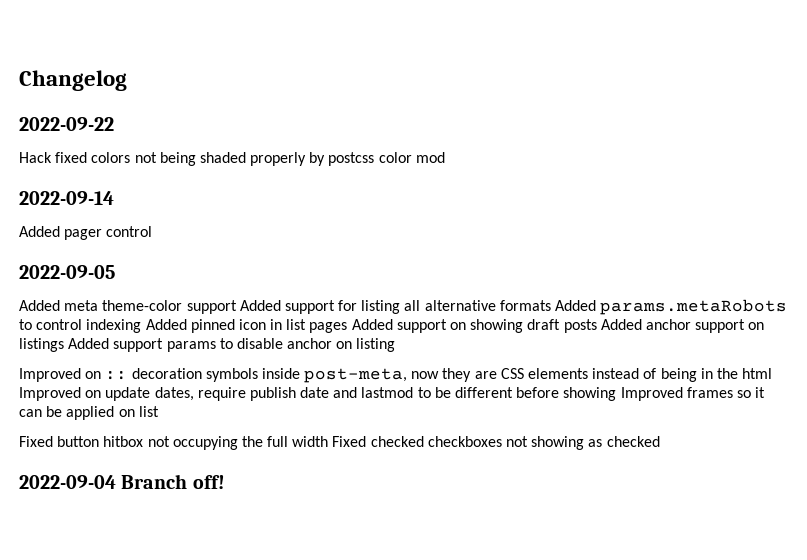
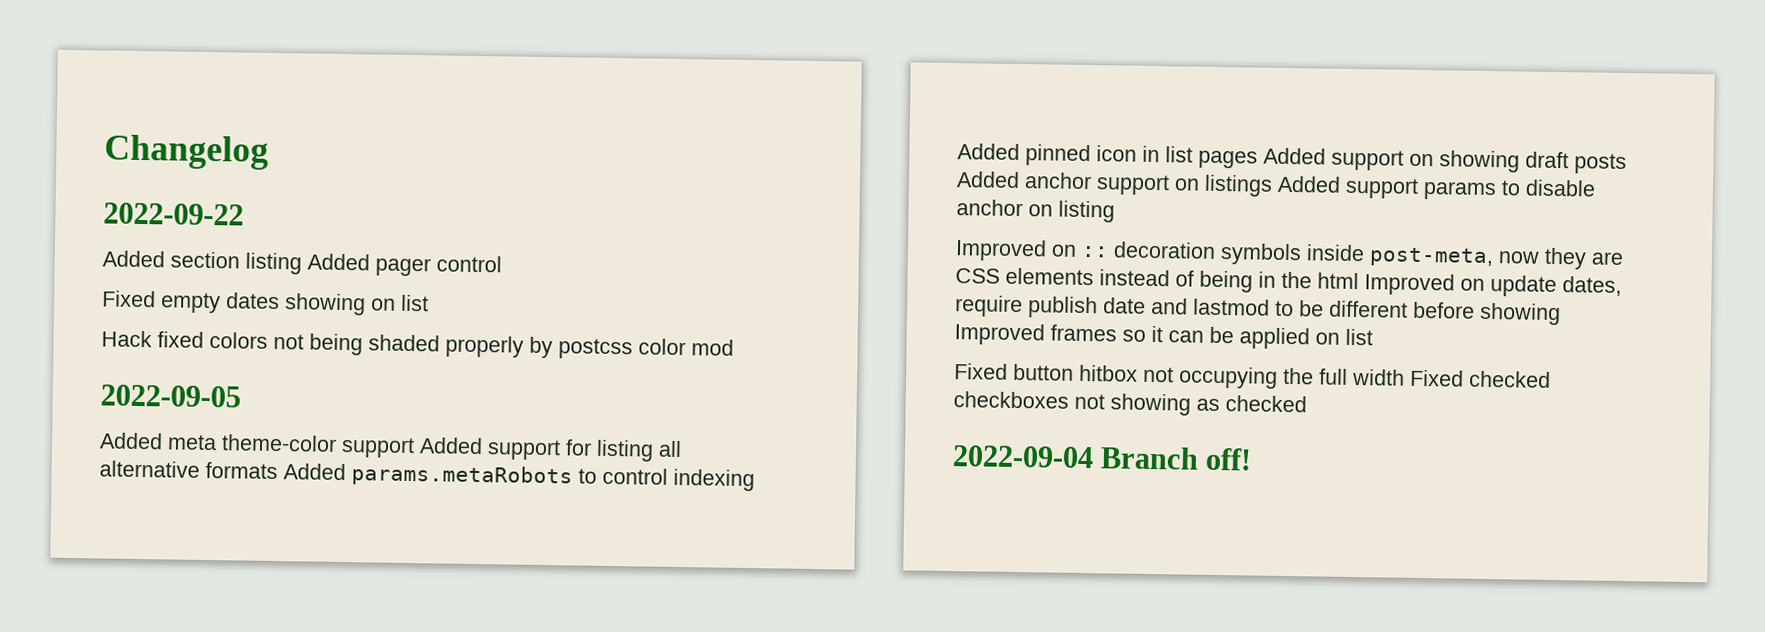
+ Added section listing Added pager control
+ Fixed empty dates showing on list
- 2022-09-14
- Added pager control

